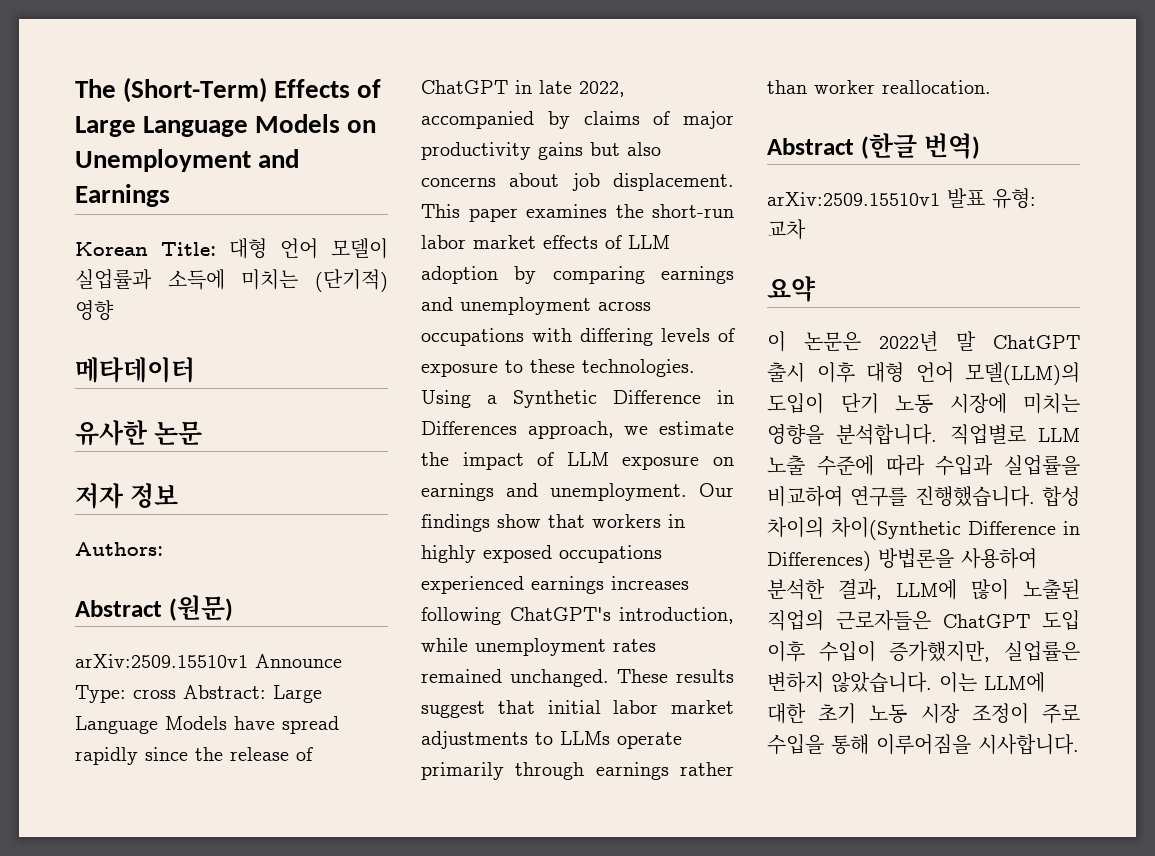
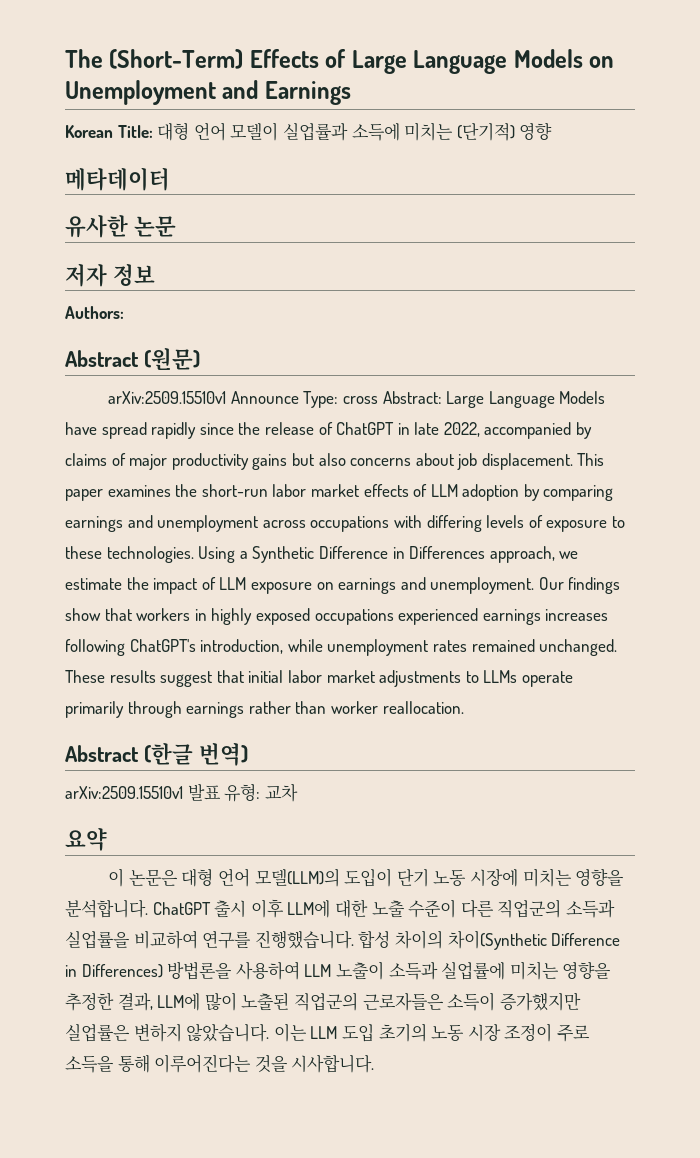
- 이 논문은 2022년 말 ChatGPT 출시 이후 대형 언어 모델(LLM)의 도입이 단기 노동 시장에 미치는 영향을 분석합니다.
+ 이 논문은 대형 언어 모델(LLM)의 도입이 단기 노동 시장에 미치는 영향을 분석합니다.
- 직업별로 LLM 노출 수준에 따라 수입과 실업률을 비교하여 연구를 진행했습니다.
+ ChatGPT 출시 이후 LLM에 대한 노출 수준이 다른 직업군의 소득과 실업률을 비교하여 연구를 진행했습니다.
- 합성 차이의 차이(Synthetic Difference in Differences) 방법론을 사용하여 분석한 결과, LLM에 많이 노출된 직업의 근로자들은 ChatGPT 도입 이후 수입이 증가했지만, 실업률은 변하지 않았습니다.
+ 합성 차이의 차이(Synthetic Difference in Differences) 방법론을 사용하여 LLM 노출이 소득과 실업률에 미치는 영향을 추정한 결과, LLM에 많이 노출된 직업군의 근로자들은 소득이 증가했지만 실업률은 변하지 않았습니다.
- 이는 LLM에 대한 초기 노동 시장 조정이 주로 수입을 통해 이루어짐을 시사합니다.
+ 이는 LLM 도입 초기의 노동 시장 조정이 주로 소득을 통해 이루어진다는 것을 시사합니다.

